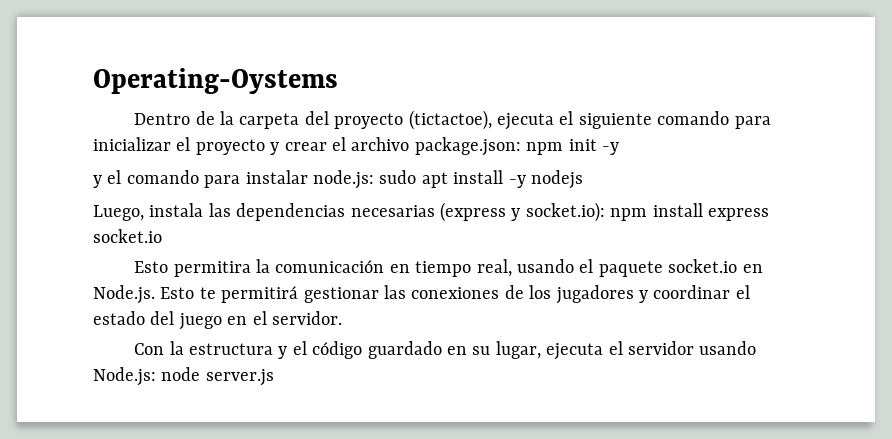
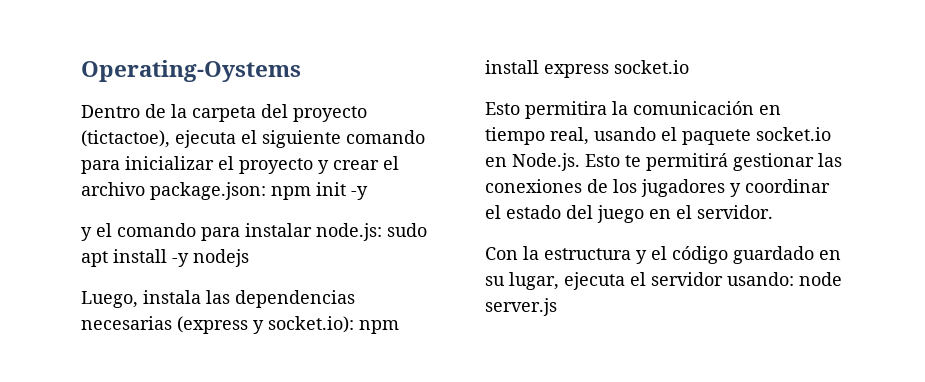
- Con la estructura y el código guardado en su lugar, ejecuta el servidor usando Node.js: node server.js
+ Con la estructura y el código guardado en su lugar, ejecuta el servidor usando: node server.js

